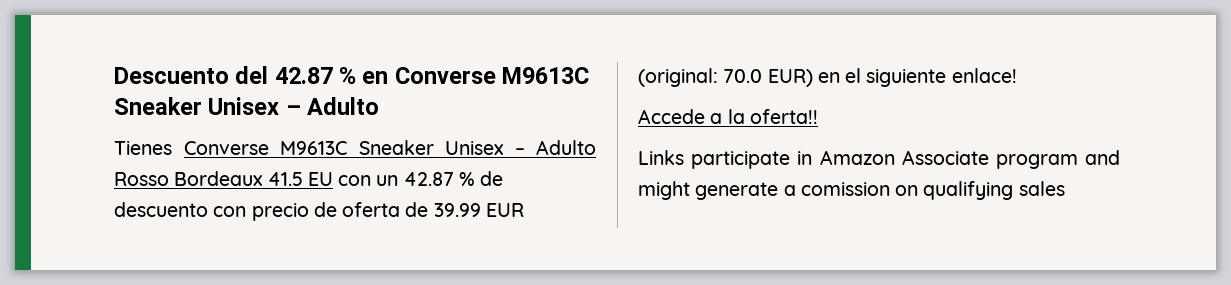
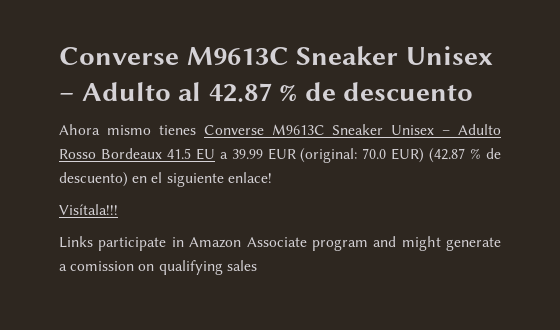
- Descuento del 42.87 % en Converse M9613C Sneaker Unisex – Adulto
- Tienes Converse M9613C Sneaker Unisex – Adulto Rosso Bordeaux 41.5 EU con un 42.87 % de descuento con precio de oferta de 39.99 EUR (original: 70.0 EUR) en el siguiente enlace!
+ Converse M9613C Sneaker Unisex – Adulto al 42.87 % de descuento
+ Ahora mismo tienes Converse M9613C Sneaker Unisex – Adulto Rosso Bordeaux 41.5 EU a 39.99 EUR (original: 70.0 EUR) (42.87 % de descuento) en el siguiente enlace!
- Accede a la oferta!!
+ Visítala!!!

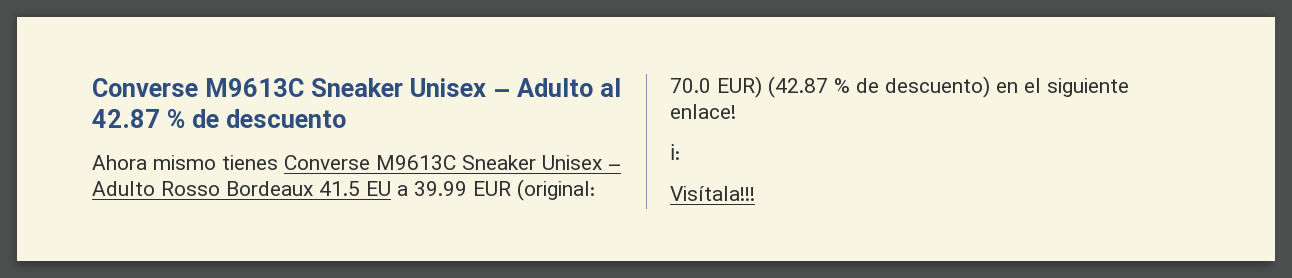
+ ℹ:
- Links participate in Amazon Associate program and might generate a comission on qualifying sales

